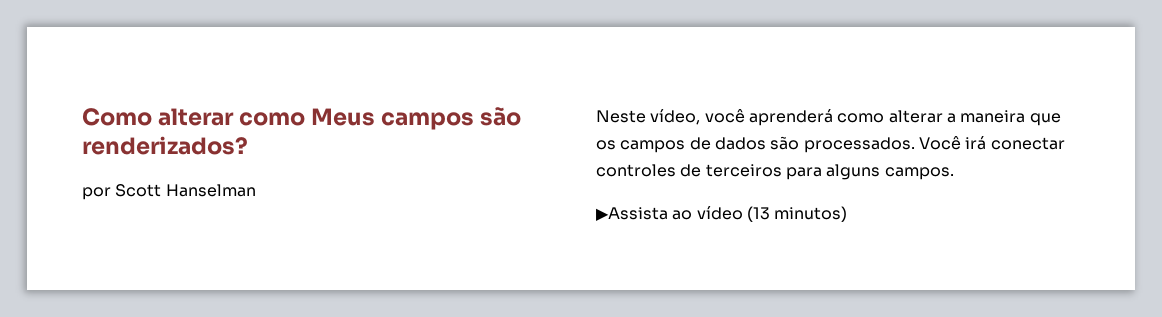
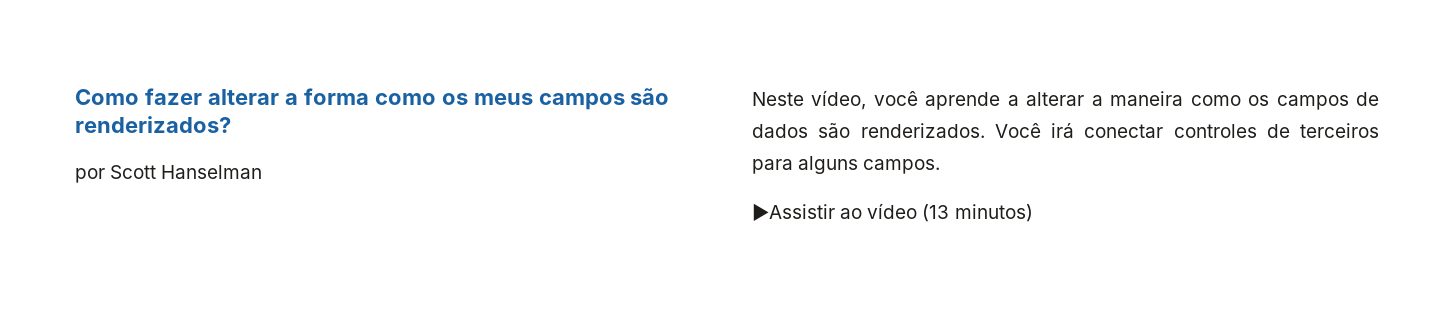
- Como alterar como Meus campos são renderizados?
+ Como fazer alterar a forma como os meus campos são renderizados?
- Neste vídeo, você aprenderá como alterar a maneira que os campos de dados são processados.
+ Neste vídeo, você aprende a alterar a maneira como os campos de dados são renderizados.
- ▶Assista ao vídeo (13 minutos)
+ ▶Assistir ao vídeo (13 minutos)

